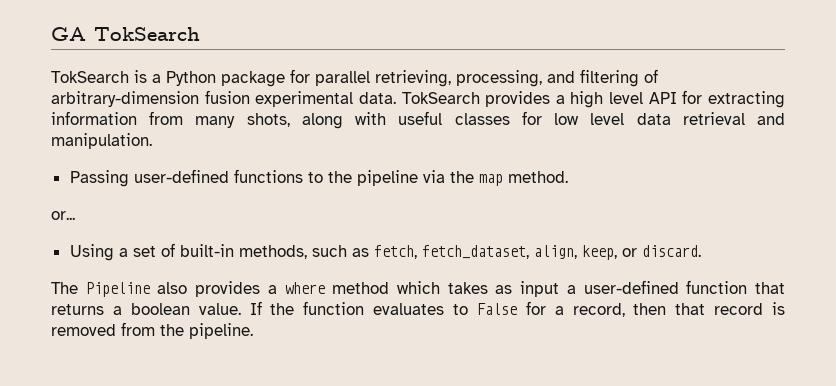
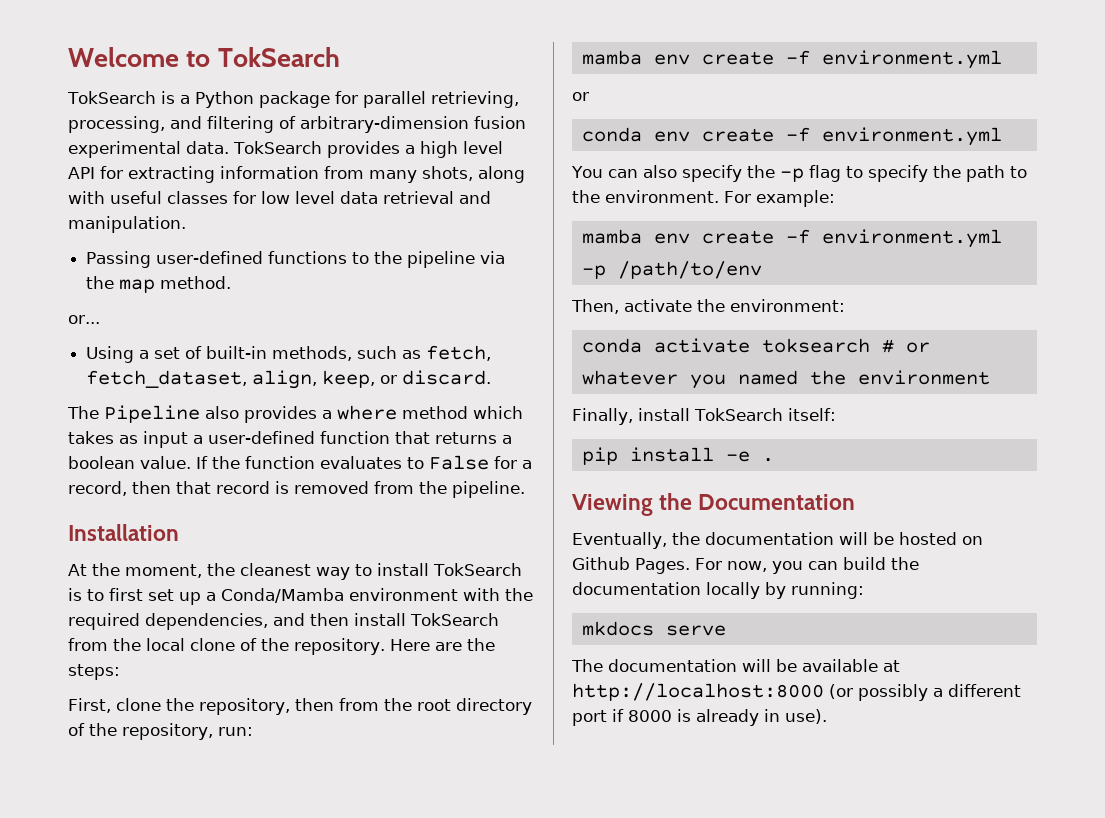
- GA TokSearch
+ Welcome to TokSearch
+ Installation
+ At the moment, the cleanest way to install TokSearch is to first set up a Conda/Mamba environment with the required dependencies, and then install TokSearch from the local clone of the repository. Here are the steps:
+ First, clone the repository, then from the root directory of the repository, run:
+ mamba env create -f environment.yml
+ or
+ conda env create -f environment.yml
+ You can also specify the -p flag to specify the path to the environment. For example:
+ mamba env create -f environment.yml -p /path/to/env
+ Then, activate the environment:
+ conda activate toksearch # or whatever you named the environment
+ Finally, install TokSearch itself:
+ pip install -e .
+ Viewing the Documentation
+ Eventually, the documentation will be hosted on Github Pages. For now, you can build the documentation locally by running:
+ mkdocs serve
+ The documentation will be available at http://localhost:8000 (or possibly a different port if 8000 is already in use).

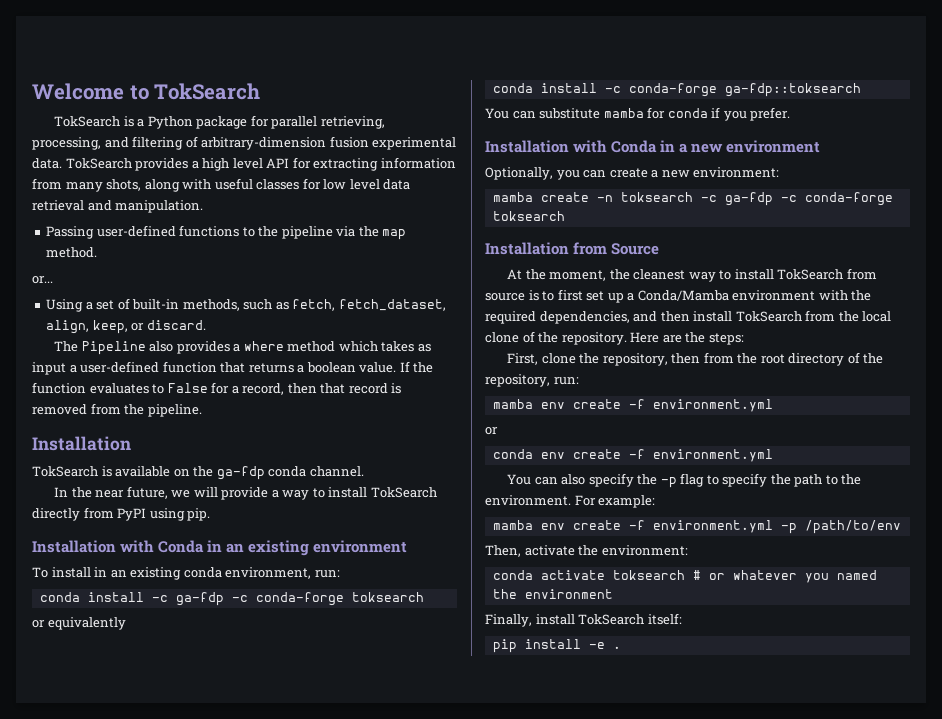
+ TokSearch is available on the ga-fdp conda channel.
+ In the near future, we will provide a way to install TokSearch directly from PyPI using pip.
+ Installation with Conda in an existing environment
+ To install in an existing conda environment, run:
+ conda install -c ga-fdp -c conda-forge toksearch
+ or equivalently
+ conda install -c conda-forge ga-fdp::toksearch
+ You can substitute mamba for conda if you prefer.
+ Installation with Conda in a new environment
+ Optionally, you can create a new environment:
+ mamba create -n toksearch -c ga-fdp -c conda-forge toksearch
+ Installation from Source
- At the moment, the cleanest way to install TokSearch is to first set up a Conda/Mamba environment with the required dependencies, and then install TokSearch from the local clone of the repository.
+ At the moment, the cleanest way to install TokSearch from source is to first set up a Conda/Mamba environment with the required dependencies, and then install TokSearch from the local clone of the repository.
- Viewing the Documentation
- Eventually, the documentation will be hosted on Github Pages. For now, you can build the documentation locally by running:
- mkdocs serve
- The documentation will be available at http://localhost:8000 (or possibly a different port if 8000 is already in use).

